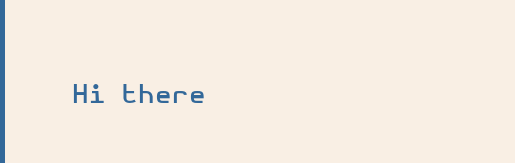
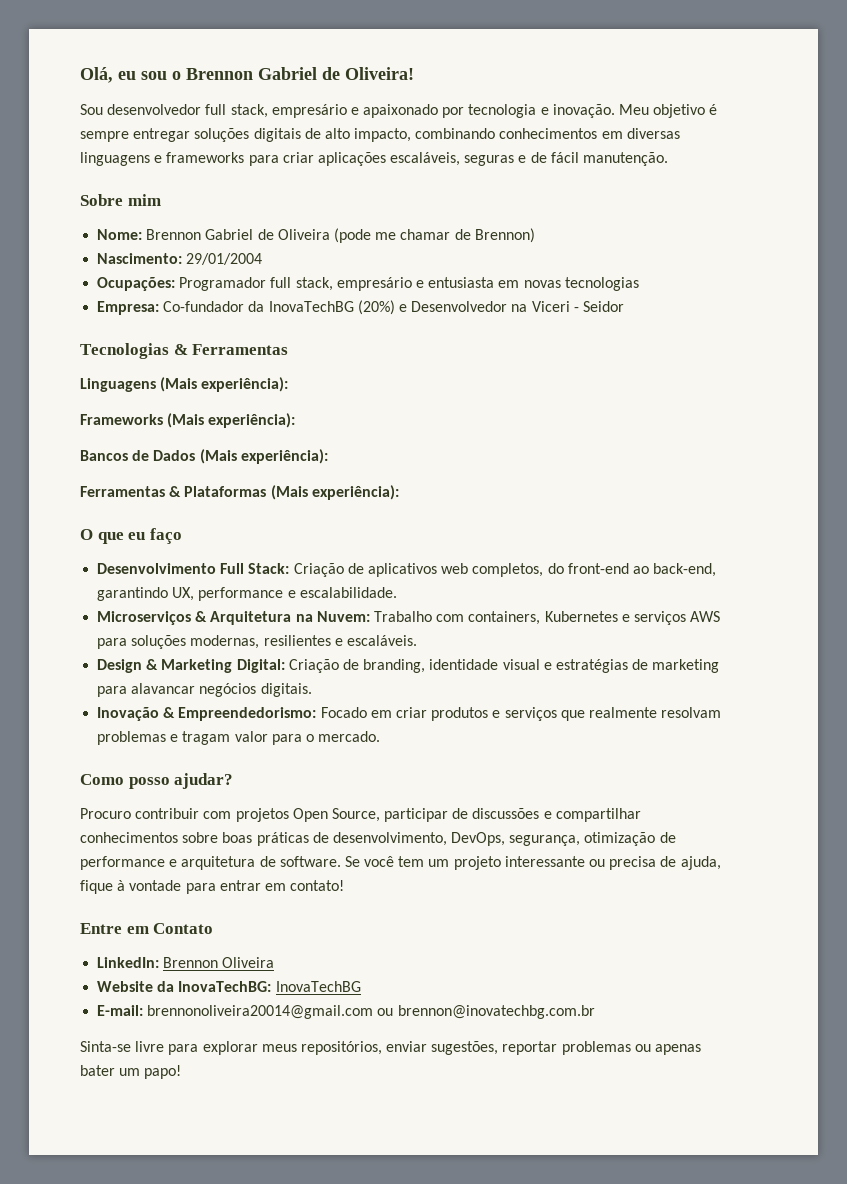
- Hi there
+ Olá, eu sou o Brennon Gabriel de Oliveira!
+ Sou desenvolvedor full stack, empresário e apaixonado por tecnologia e inovação. Meu objetivo é sempre entregar soluções digitais de alto impacto, combinando conhecimentos em diversas linguagens e frameworks para criar aplicações escaláveis, seguras e de fácil manutenção.
+ Sobre mim
+ Nome: Brennon Gabriel de Oliveira (pode me chamar de Brennon)
+ Nascimento: 29/01/2004
+ Ocupações: Programador full stack, empresário e entusiasta em novas tecnologias
+ Empresa: Co-fundador da InovaTechBG (20%) e Desenvolvedor na Viceri - Seidor
+ Tecnologias & Ferramentas
+ Linguagens (Mais experiência):
+ Frameworks (Mais experiência):
+ Bancos de Dados (Mais experiência):
+ Ferramentas & Plataformas (Mais experiência):
+ O que eu faço
+ Desenvolvimento Full Stack: Criação de aplicativos web completos, do front-end ao back-end, garantindo UX, performance e escalabilidade.
+ Microserviços & Arquitetura na Nuvem: Trabalho com containers, Kubernetes e serviços AWS para soluções modernas, resilientes e escaláveis.
+ Design & Marketing Digital: Criação de branding, identidade visual e estratégias de marketing para alavancar negócios digitais.
+ Inovação & Empreendedorismo: Focado em criar produtos e serviços que realmente resolvam problemas e tragam valor para o mercado.
+ Como posso ajudar?
+ Procuro contribuir com projetos Open Source, participar de discussões e compartilhar conhecimentos sobre boas práticas de desenvolvimento, DevOps, segurança, otimização de performance e arquitetura de software. Se você tem um projeto interessante ou precisa de ajuda, fique à vontade para entrar em contato!
+ Entre em Contato
+ LinkedIn: Brennon Oliveira
+ Website da InovaTechBG: InovaTechBG
+ E-mail: brennonoliveira20014@gmail.com ou brennon@inovatechbg.com.br
+ Sinta-se livre para explorar meus repositórios, enviar sugestões, reportar problemas ou apenas bater um papo!

